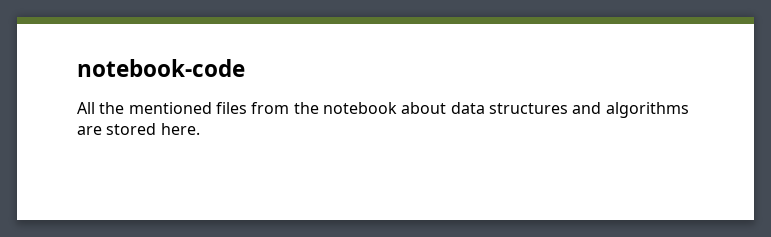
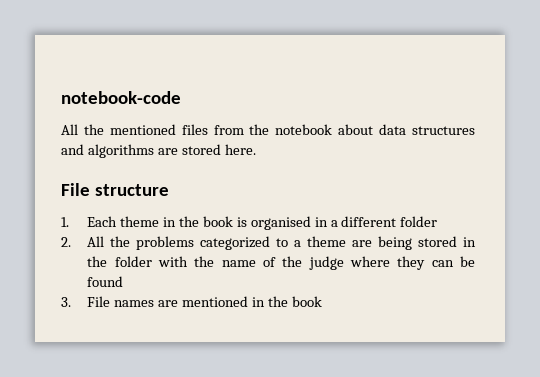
+ File structure
+ 1. Each theme in the book is organised in a different folder
+ 2. All the problems categorized to a theme are being stored in the folder with the name of the judge where they can be found
+ 3. File names are mentioned in the book

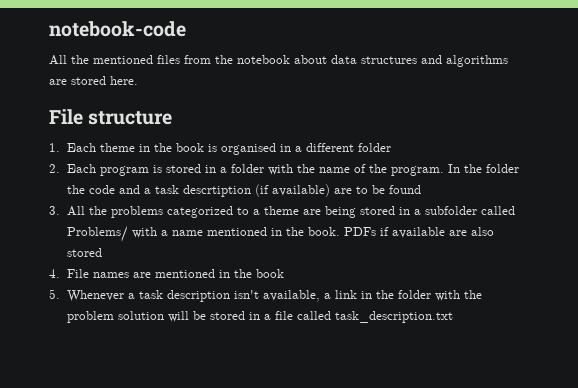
- 2. All the problems categorized to a theme are being stored in the folder with the name of the judge where they can be found
- 3. File names are mentioned in the book
+ 2. Each program is stored in a folder with the name of the program. In the folder the code and a task descrtiption (if available) are to be found
+ 3. All the problems categorized to a theme are being stored in a subfolder called Problems/ with a name mentioned in the book. PDFs if available are also stored
+ 4. File names are mentioned in the book
+ 5. Whenever a task description isn't available, a link in the folder with the problem solution will be stored in a file called task_description.txt

